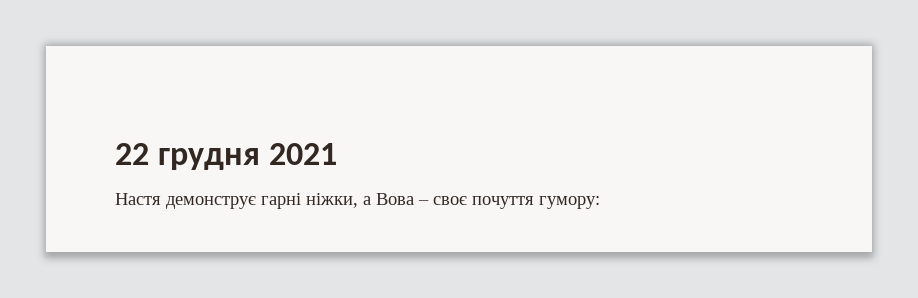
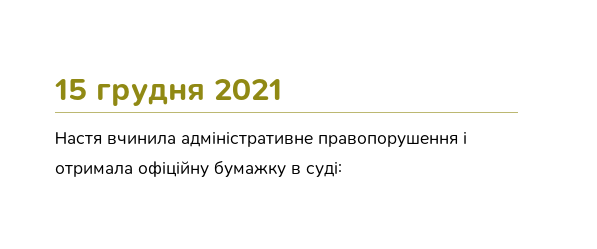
- 22 грудня 2021
+ 15 грудня 2021
- Настя демонструє гарні ніжки, а Вова – своє почуття гумору:
+ Настя вчинила адміністративне правопорушення і отримала офіційну бумажку в суді:

